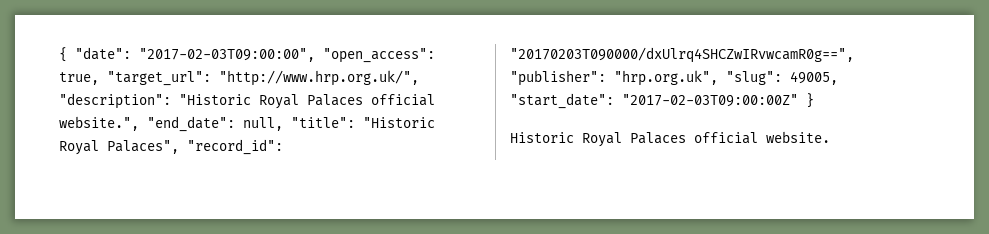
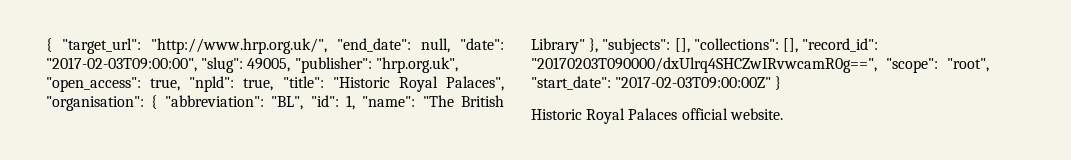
- { "date": "2017-02-03T09:00:00", "open_access": true, "target_url": "http://www.hrp.org.uk/", "description": "Historic Royal Palaces official website.", "end_date": null, "title": "Historic Royal Palaces", "record_id": "20170203T090000/dxUlrq4SHCZwIRvwcamR0g==", "publisher": "hrp.org.uk", "slug": 49005, "start_date": "2017-02-03T09:00:00Z" }
+ { "target_url": "http://www.hrp.org.uk/", "end_date": null, "date": "2017-02-03T09:00:00", "slug": 49005, "publisher": "hrp.org.uk", "open_access": true, "npld": true, "title": "Historic Royal Palaces", "organisation": { "abbreviation": "BL", "id": 1, "name": "The British Library" }, "subjects": [], "collections": [], "record_id": "20170203T090000/dxUlrq4SHCZwIRvwcamR0g==", "scope": "root", "start_date": "2017-02-03T09:00:00Z" }

